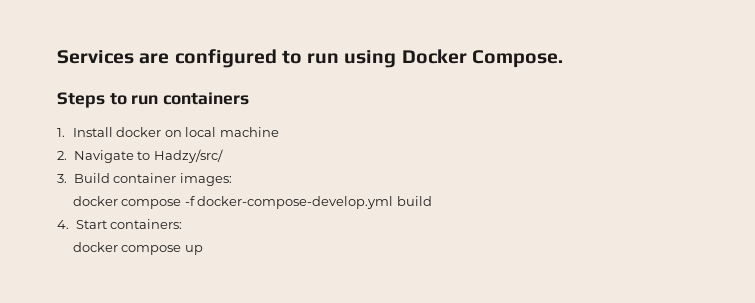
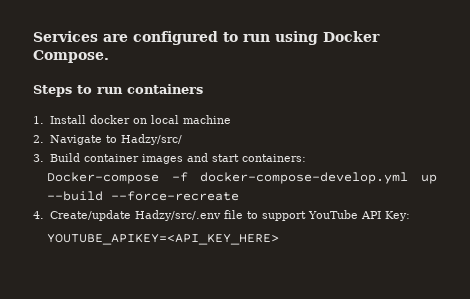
- 3. Build container images:
- docker compose -f docker-compose-develop.yml build
- 4. Start containers:
- docker compose up
+ 3. Build container images and start containers:
+ Docker-compose -f docker-compose-develop.yml up --build --force-recreate
+ 4. Create/update Hadzy/src/.env file to support YouTube API Key:
+ YOUTUBE_APIKEY=<API_KEY_HERE>

